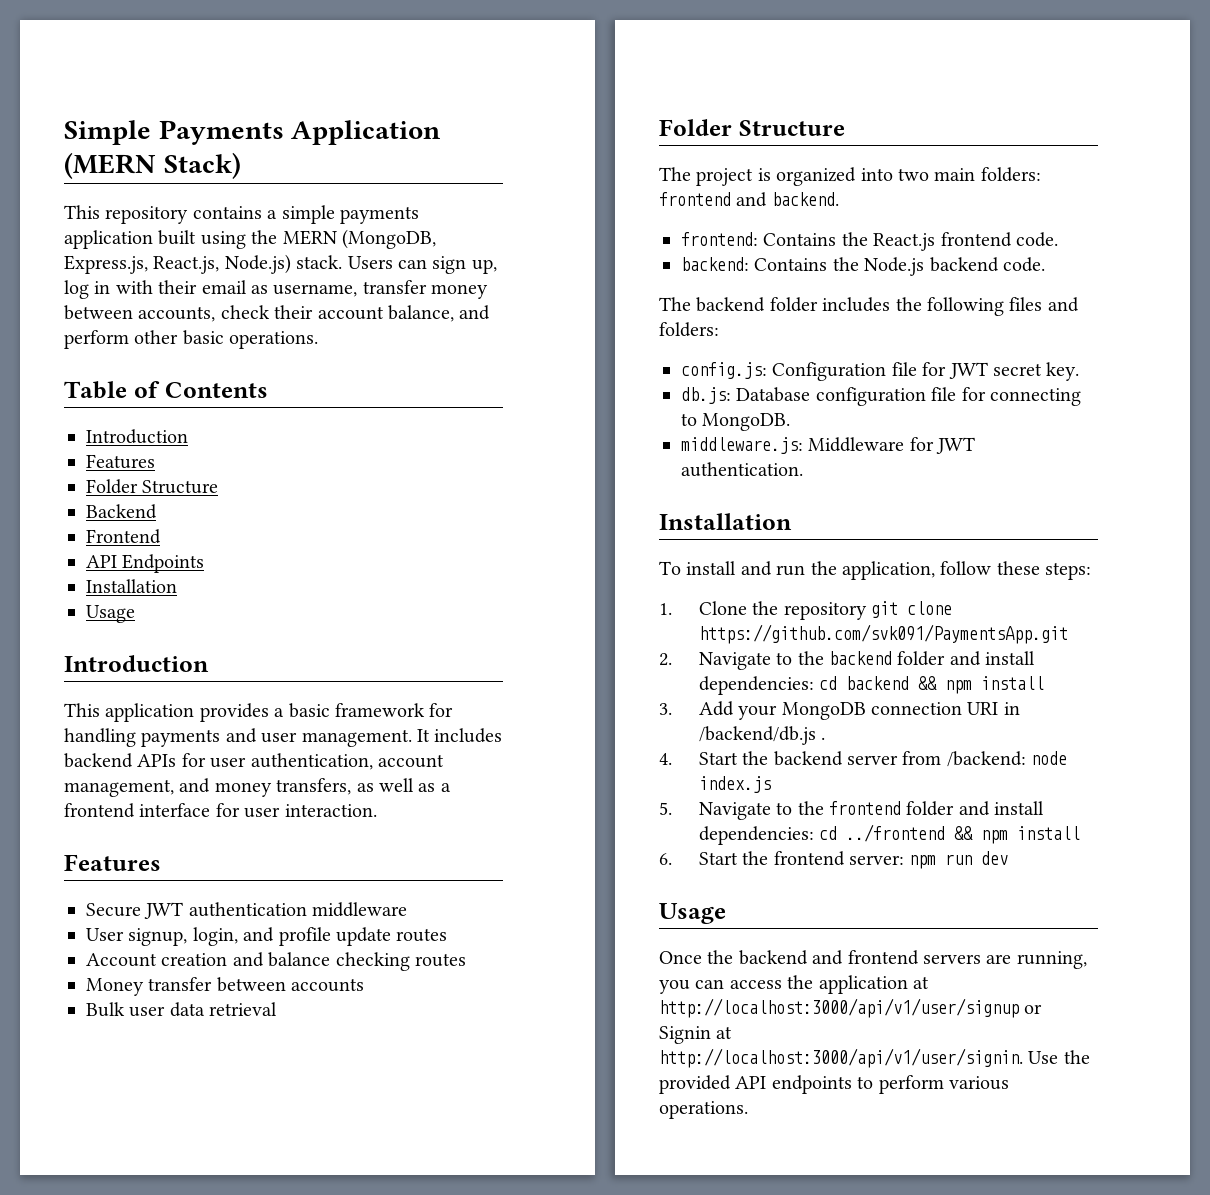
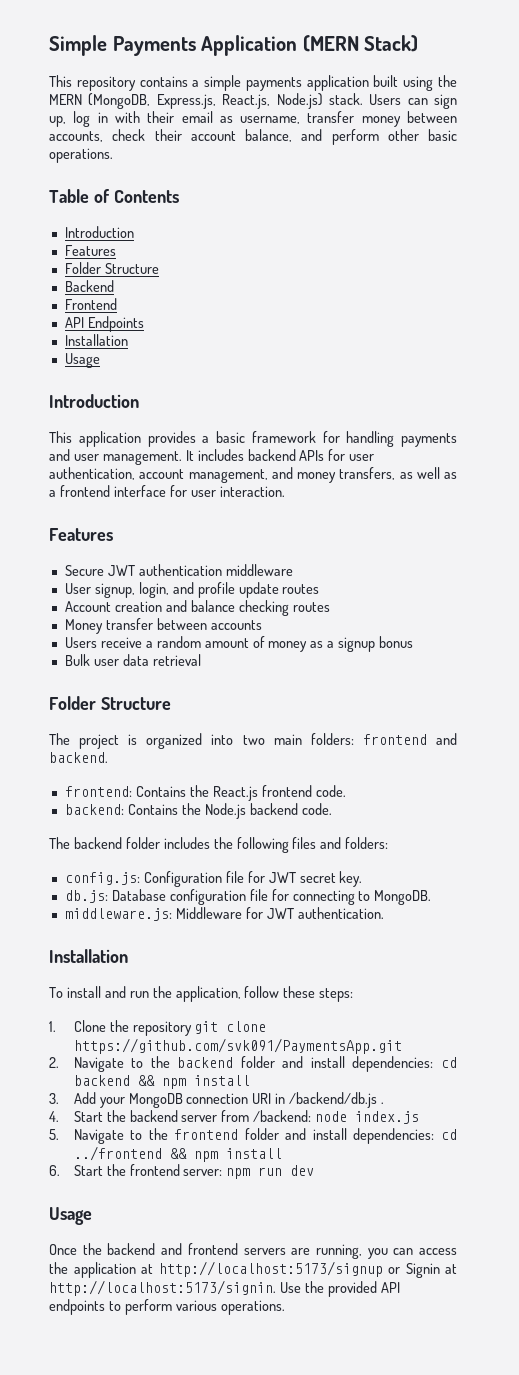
+ Users receive a random amount of money as a signup bonus
- Once the backend and frontend servers are running, you can access the application at http://localhost:3000/api/v1/user/signup or Signin at http://localhost:3000/api/v1/user/signin.
+ Once the backend and frontend servers are running, you can access the application at http://localhost:5173/signup or Signin at http://localhost:5173/signin.

